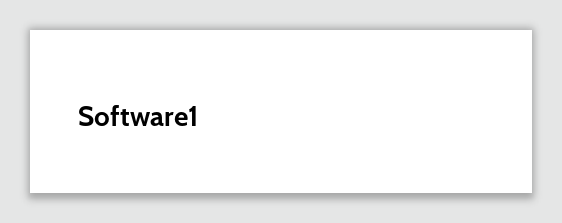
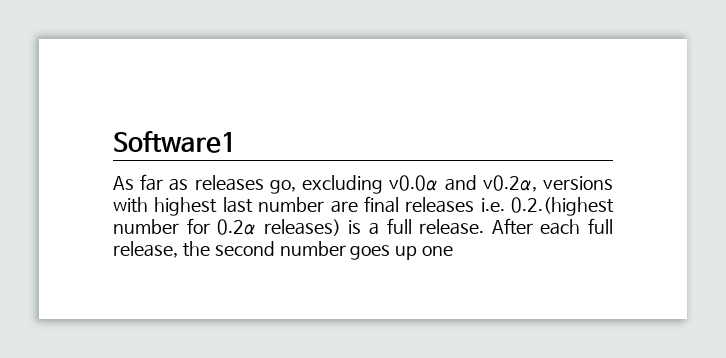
+ As far as releases go, excluding v0.0α and v0.2α, versions with highest last number are final releases i.e. 0.2.(highest number for 0.2α releases) is a full release. After each full release, the second number goes up one

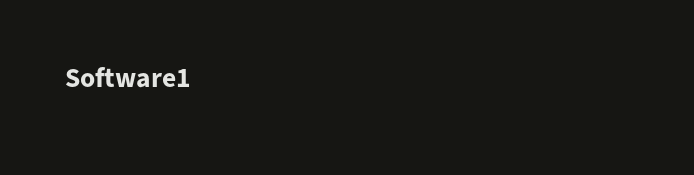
- As far as releases go, excluding v0.0α and v0.2α, versions with highest last number are final releases i.e. 0.2.(highest number for 0.2α releases) is a full release. After each full release, the second number goes up one

